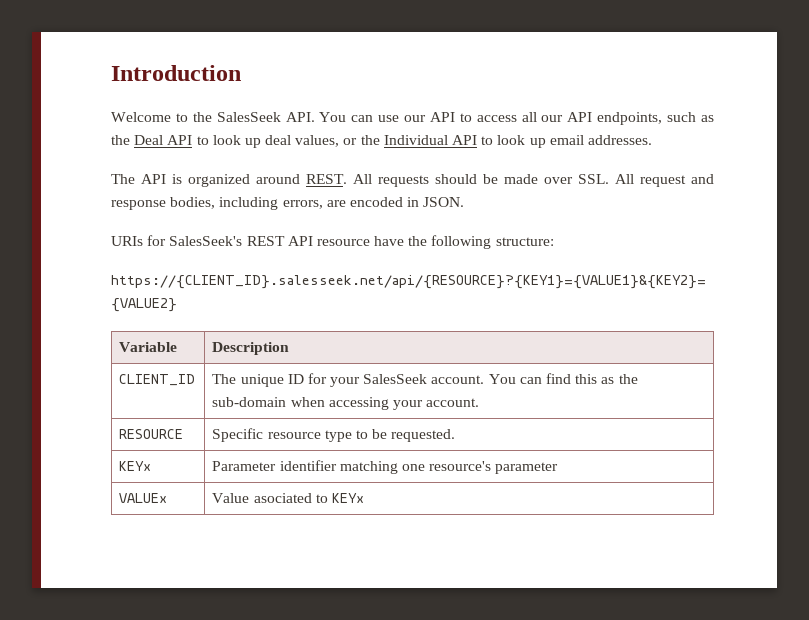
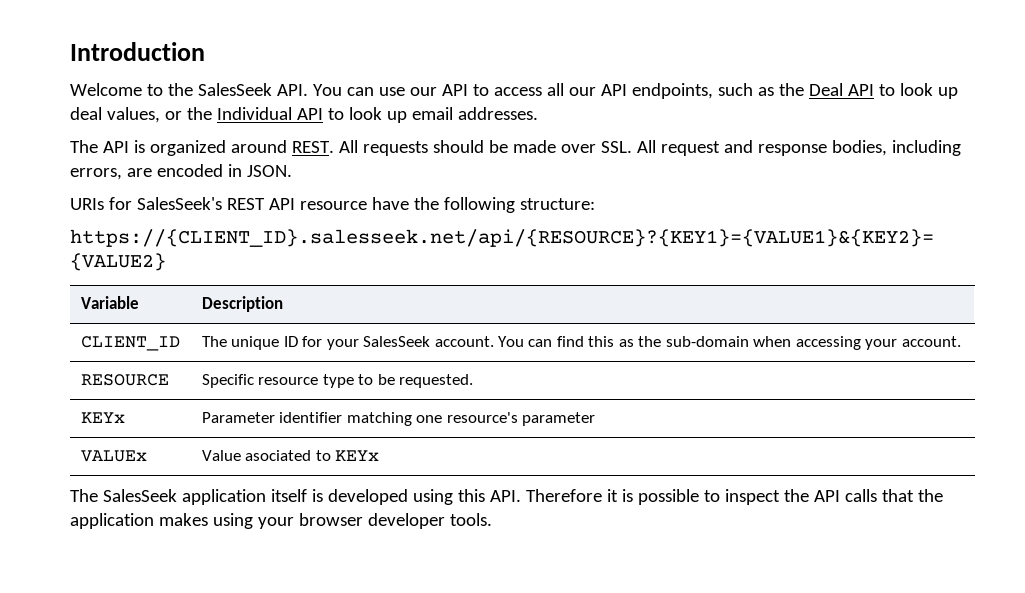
+ The SalesSeek application itself is developed using this API. Therefore it is possible to inspect the API calls that the application makes using your browser developer tools.

